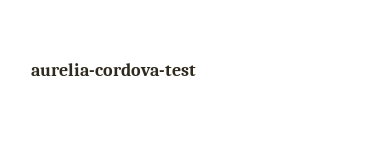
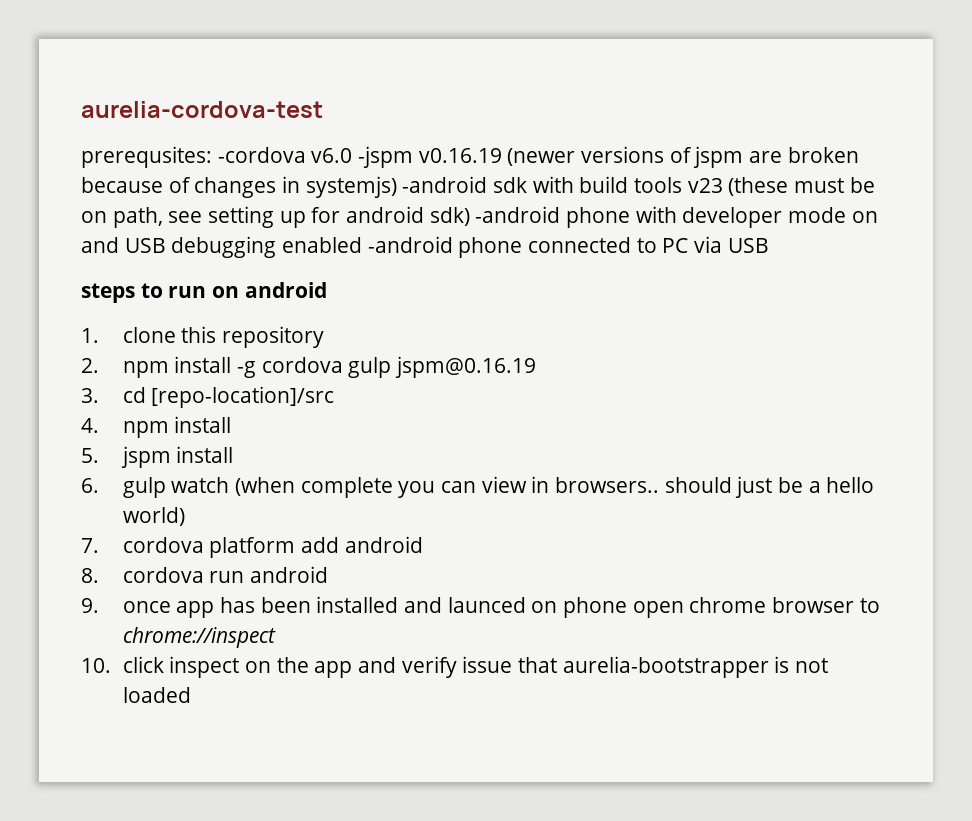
+ prerequsites: -cordova v6.0 -jspm v0.16.19 (newer versions of jspm are broken because of changes in systemjs) -android sdk with build tools v23 (these must be on path, see setting up for android sdk) -android phone with developer mode on and USB debugging enabled -android phone connected to PC via USB
+ steps to run on android
+ 1. clone this repository
+ 2. npm install -g cordova gulp jspm@0.16.19
+ 3. cd [repo-location]/src
+ 4. npm install
+ 5. jspm install
+ 6. gulp watch (when complete you can view in browsers.. should just be a hello world)
+ 7. cordova platform add android
+ 8. cordova run android
+ 9. once app has been installed and launced on phone open chrome browser to chrome://inspect
+ 10. click inspect on the app and verify issue that aurelia-bootstrapper is not loaded

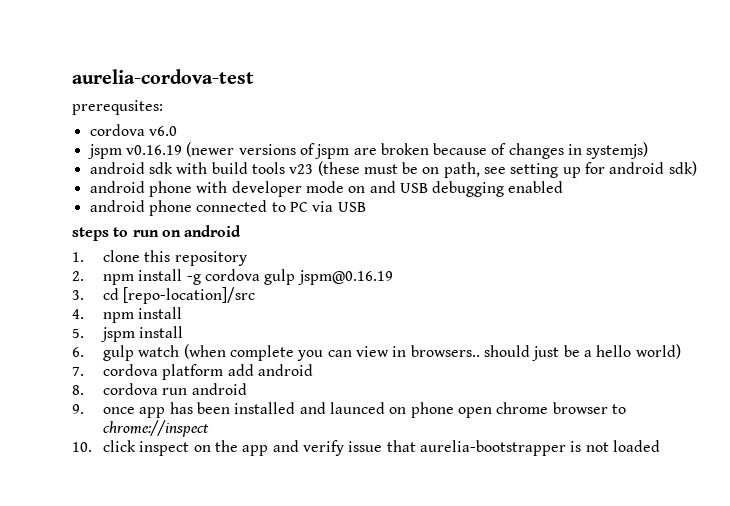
- prerequsites: -cordova v6.0 -jspm v0.16.19 (newer versions of jspm are broken because of changes in systemjs) -android sdk with build tools v23 (these must be on path, see setting up for android sdk) -android phone with developer mode on and USB debugging enabled -android phone connected to PC via USB
+ prerequsites:
+ cordova v6.0
+ jspm v0.16.19 (newer versions of jspm are broken because of changes in systemjs)
+ android sdk with build tools v23 (these must be on path, see setting up for android sdk)
+ android phone with developer mode on and USB debugging enabled
+ android phone connected to PC via USB

